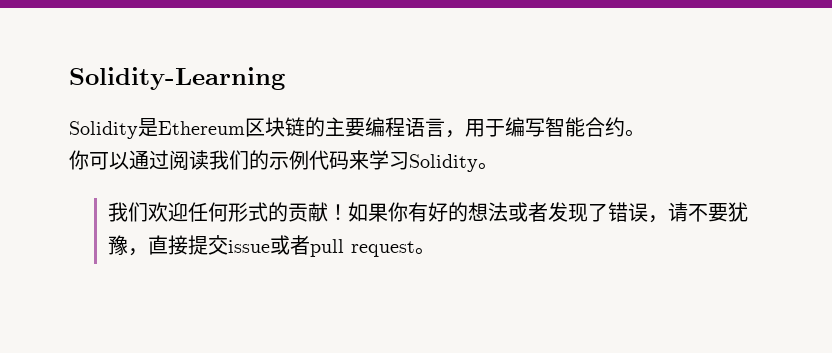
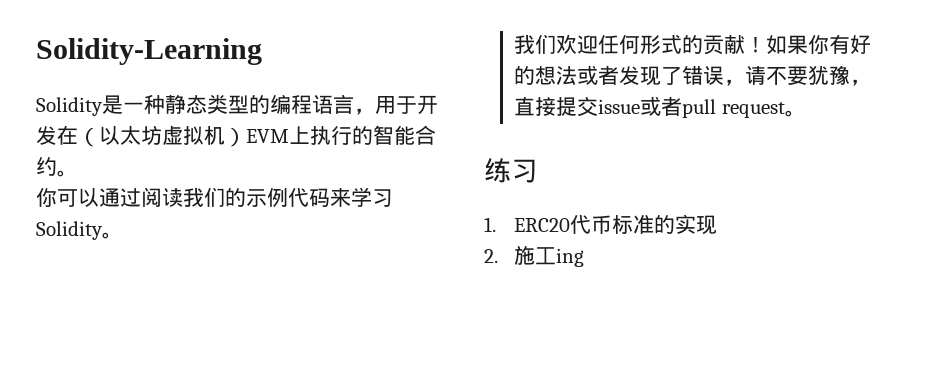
- Solidity是Ethereum区块链的主要编程语言，用于编写智能合约。
+ Solidity是一种静态类型的编程语言，用于开发在（以太坊虚拟机）EVM上执行的智能合约。
+ 练习
+ 1. ERC20代币标准的实现
+ 2.施工ing

